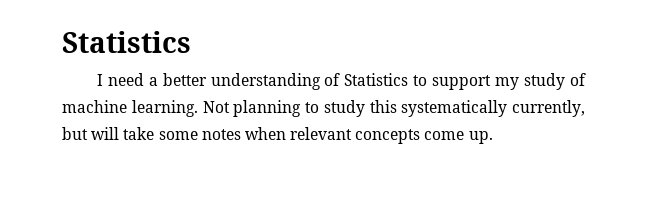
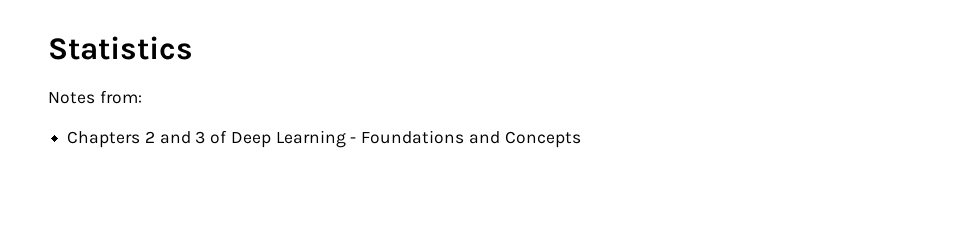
- I need a better understanding of Statistics to support my study of machine learning. Not planning to study this systematically currently, but will take some notes when relevant concepts come up.
+ Notes from:
+ Chapters 2 and 3 of Deep Learning - Foundations and Concepts

